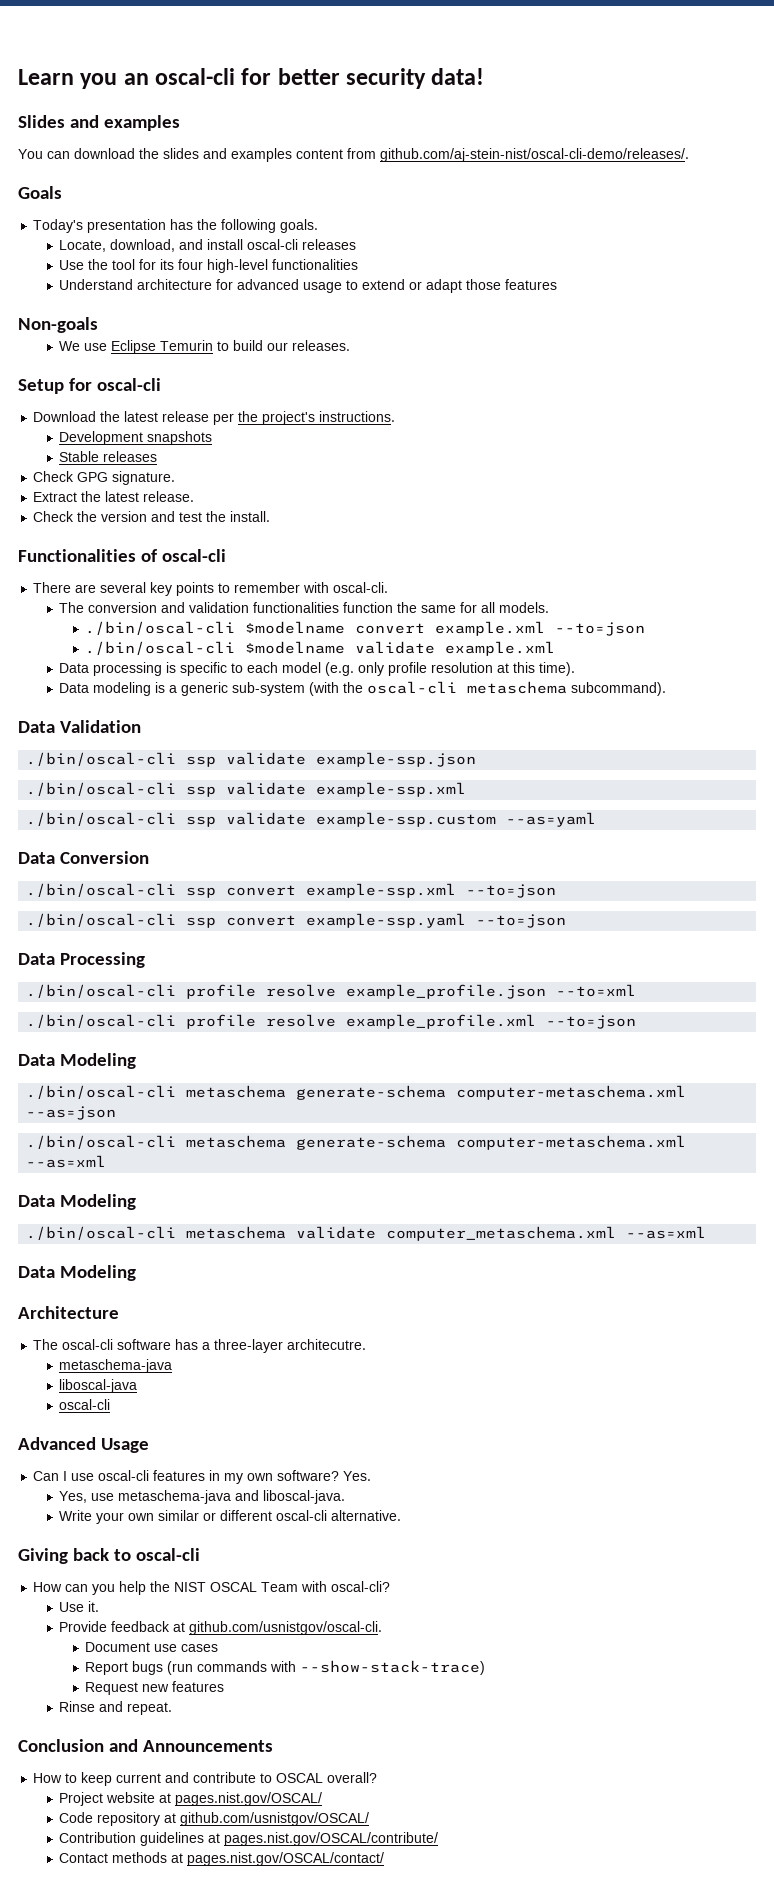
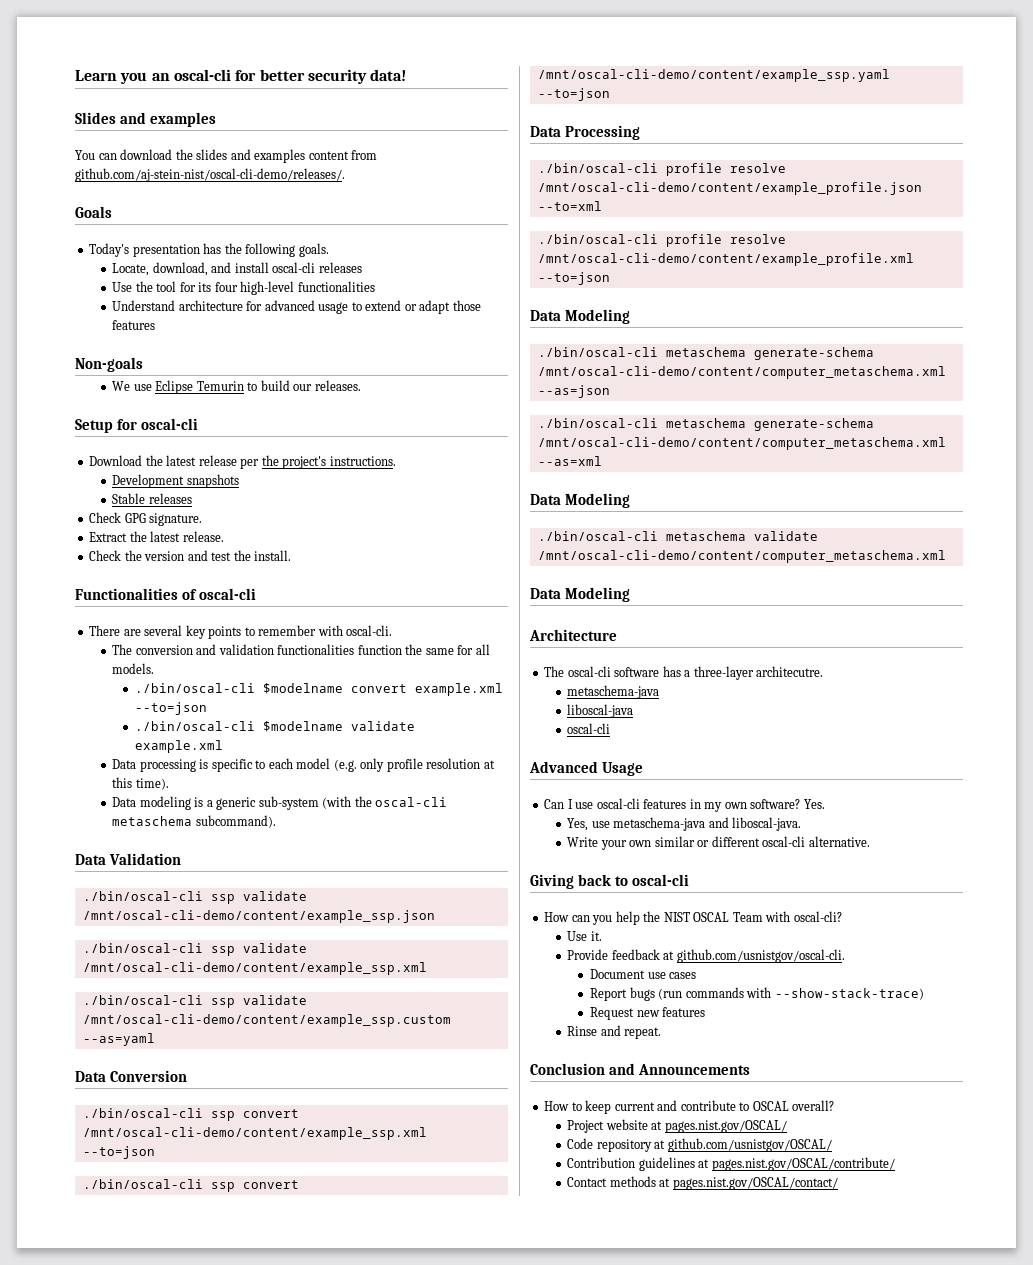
- ./bin/oscal-cli ssp validate example-ssp.json
- ./bin/oscal-cli ssp validate example-ssp.xml
- ./bin/oscal-cli ssp validate example-ssp.custom --as=yaml
+ ./bin/oscal-cli ssp validate /mnt/oscal-cli-demo/content/example_ssp.json
+ ./bin/oscal-cli ssp validate /mnt/oscal-cli-demo/content/example_ssp.xml
+ ./bin/oscal-cli ssp validate /mnt/oscal-cli-demo/content/example_ssp.custom --as=yaml
- ./bin/oscal-cli ssp convert example-ssp.xml --to=json
+ ./bin/oscal-cli ssp convert /mnt/oscal-cli-demo/content/example_ssp.xml --to=json
- ./bin/oscal-cli ssp convert example-ssp.yaml --to=json
+ ./bin/oscal-cli ssp convert /mnt/oscal-cli-demo/content/example_ssp.yaml --to=json
- ./bin/oscal-cli profile resolve example_profile.json --to=xml
+ ./bin/oscal-cli profile resolve /mnt/oscal-cli-demo/content/example_profile.json --to=xml
- ./bin/oscal-cli profile resolve example_profile.xml --to=json
+ ./bin/oscal-cli profile resolve /mnt/oscal-cli-demo/content/example_profile.xml --to=json
- ./bin/oscal-cli metaschema generate-schema computer-metaschema.xml --as=json
+ ./bin/oscal-cli metaschema generate-schema /mnt/oscal-cli-demo/content/computer_metaschema.xml --as=json
- ./bin/oscal-cli metaschema generate-schema computer-metaschema.xml --as=xml
+ ./bin/oscal-cli metaschema generate-schema /mnt/oscal-cli-demo/content/computer_metaschema.xml --as=xml
- ./bin/oscal-cli metaschema validate computer_metaschema.xml --as=xml
+ ./bin/oscal-cli metaschema validate /mnt/oscal-cli-demo/content/computer_metaschema.xml

